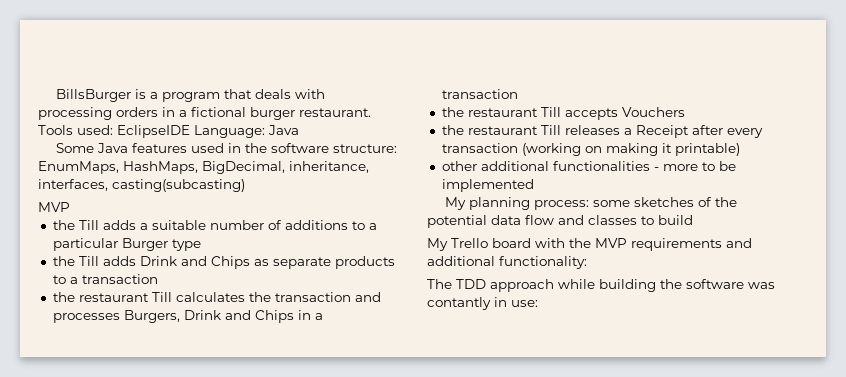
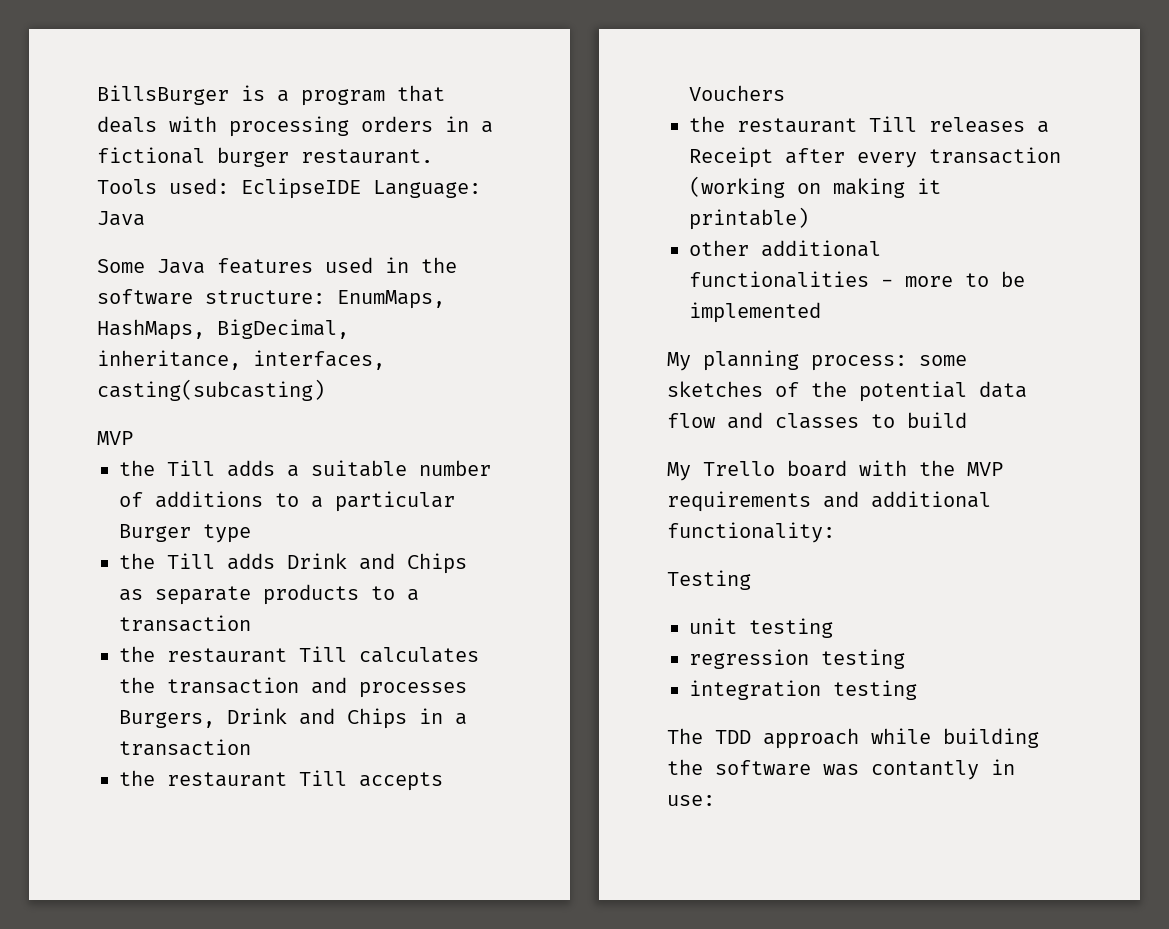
+ Testing
+ unit testing
+ regression testing
+ integration testing

